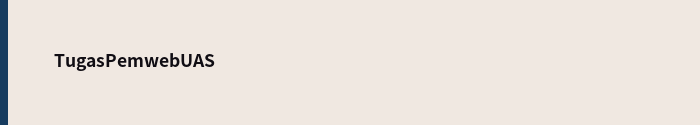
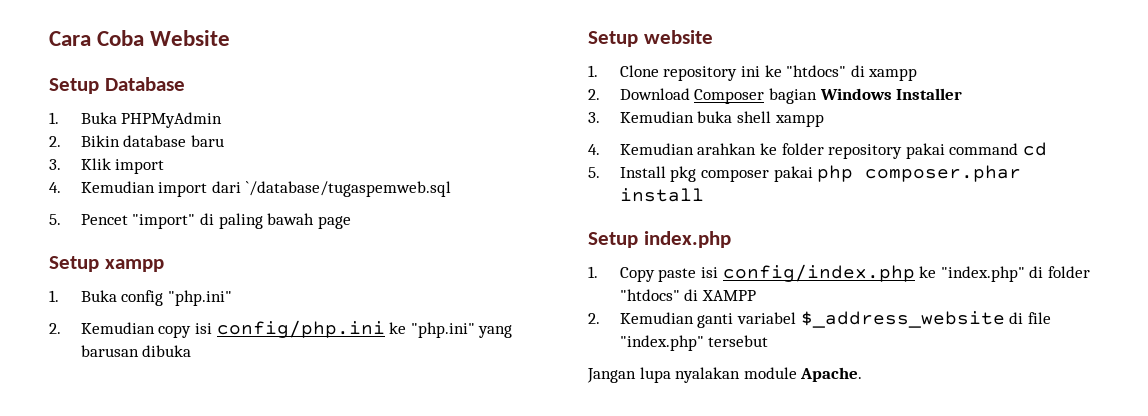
- TugasPemwebUAS
+ Cara Coba Website
+ Setup Database
+ 1. Buka PHPMyAdmin
+ 2. Bikin database baru
+ 3. Klik import
+ 4. Kemudian import dari `/database/tugaspemweb.sql
+ 5. Pencet "import" di paling bawah page
+ Setup xampp
+ 1. Buka config "php.ini"
+ 2. Kemudian copy isi config/php.ini ke "php.ini" yang barusan dibuka
+ Setup website
+ 1. Clone repository ini ke "htdocs" di xampp
+ 2. Download Composer bagian Windows Installer
+ 3. Kemudian buka shell xampp
+ 4. Kemudian arahkan ke folder repository pakai command cd
+ 5. Install pkg composer pakai php composer.phar install
+ Setup index.php
+ 1. Copy paste isi config/index.php ke "index.php" di folder "htdocs" di XAMPP
+ 2. Kemudian ganti variabel $_address_website di file "index.php" tersebut
+ Jangan lupa nyalakan module Apache.

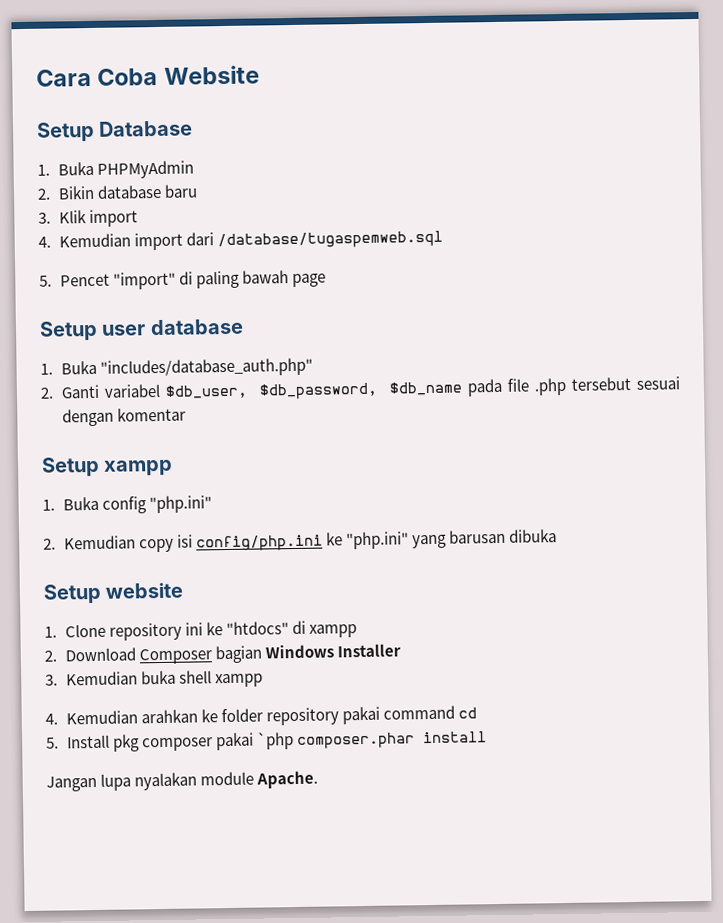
- 4. Kemudian import dari `/database/tugaspemweb.sql
+ 4. Kemudian import dari /database/tugaspemweb.sql
+ Setup user database
+ 1. Buka "includes/database_auth.php"
+ 2. Ganti variabel $db_user, $db_password, $db_name pada file .php tersebut sesuai dengan komentar
- 5. Install pkg composer pakai php composer.phar install
+ 5. Install pkg composer pakai `php composer.phar install
- Setup index.php
- 1. Copy paste isi config/index.php ke "index.php" di folder "htdocs" di XAMPP
- 2. Kemudian ganti variabel $_address_website di file "index.php" tersebut

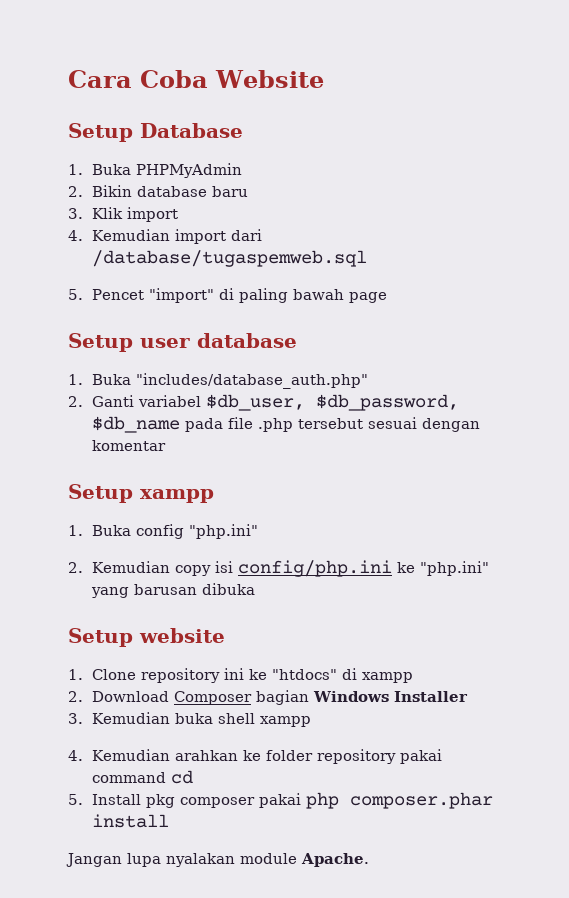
- 5. Install pkg composer pakai `php composer.phar install
+ 5. Install pkg composer pakai php composer.phar install

